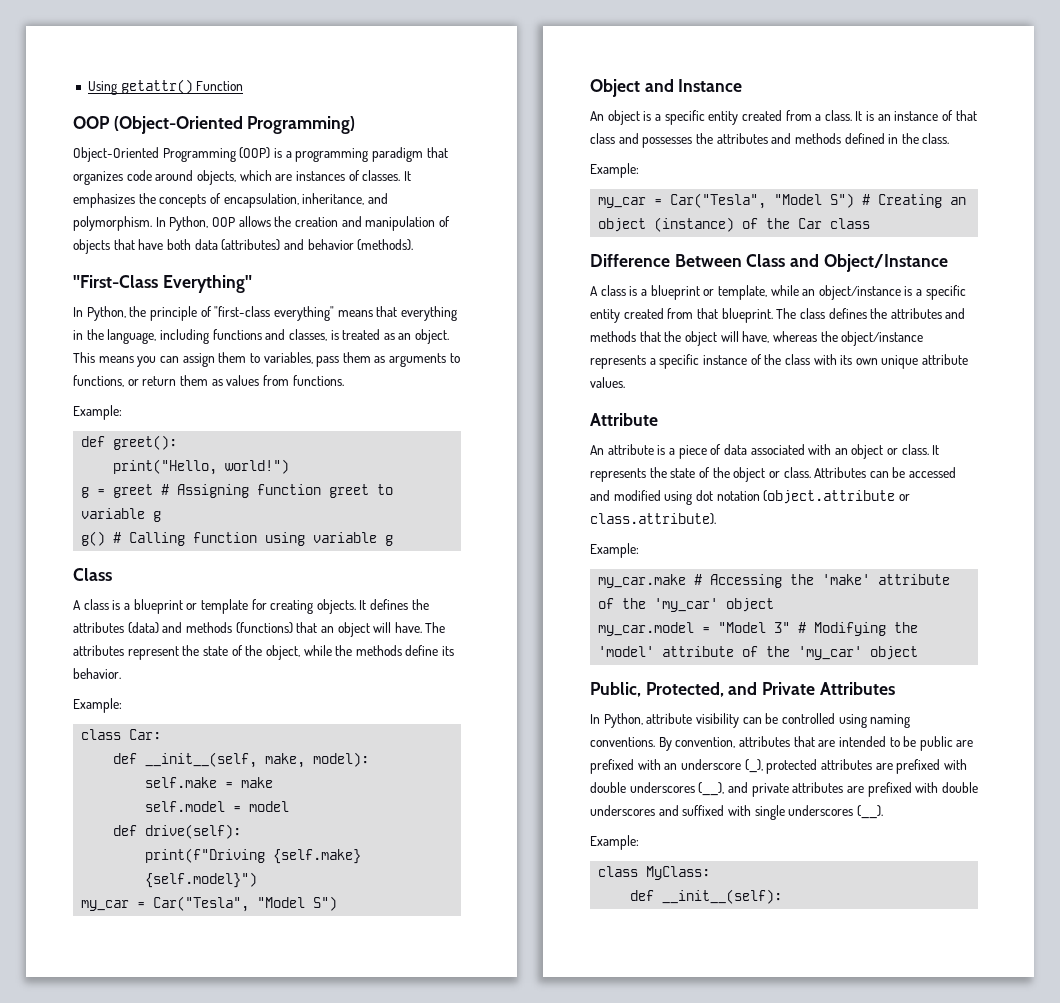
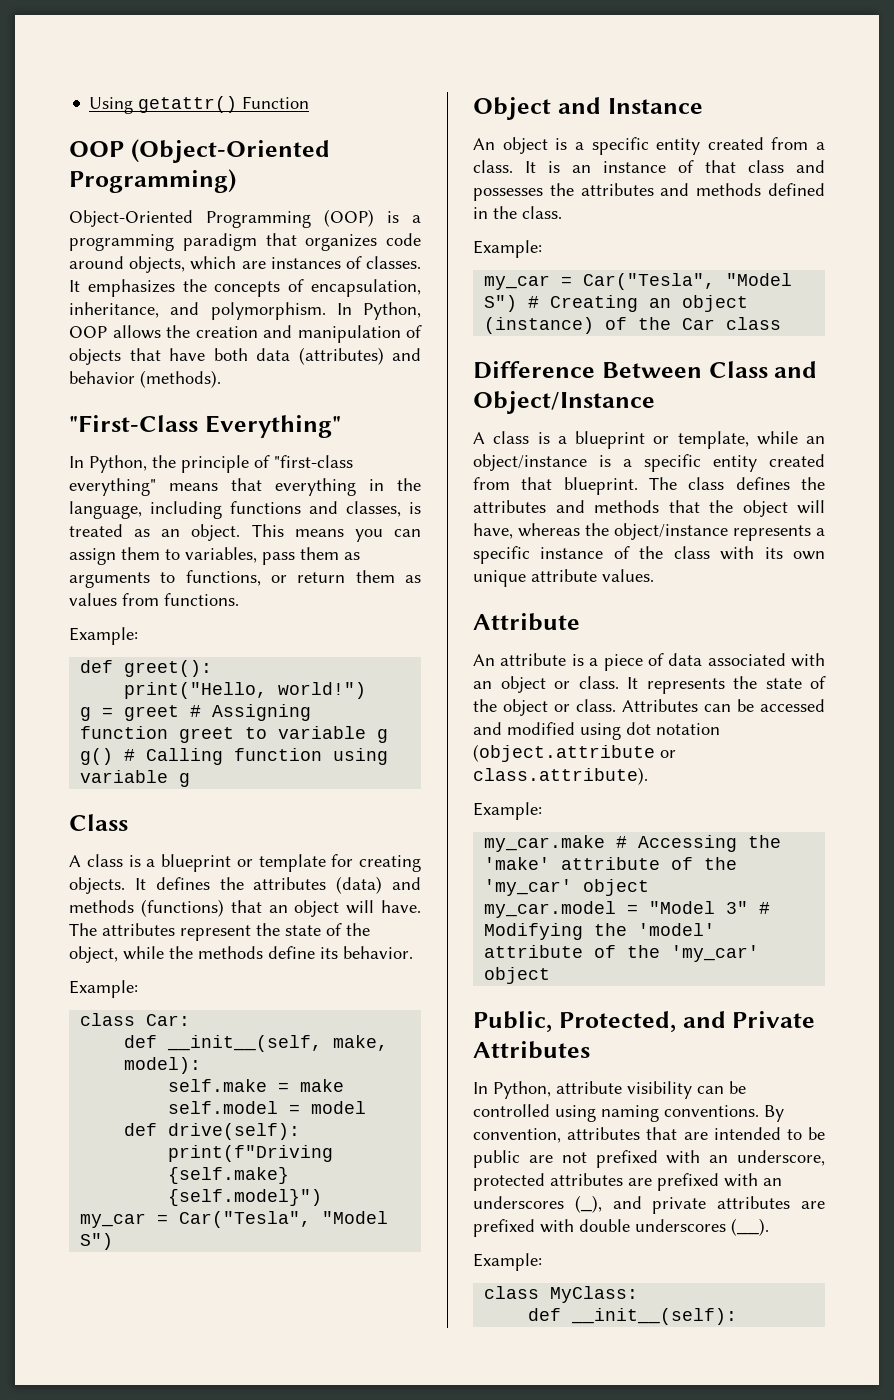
- By convention, attributes that are intended to be public are prefixed with an underscore (_), protected attributes are prefixed with double underscores (__), and private attributes are prefixed with double underscores and suffixed with single underscores (__).
+ By convention, attributes that are intended to be public are not prefixed with an underscore, protected attributes are prefixed with an underscores (_), and private attributes are prefixed with double underscores (__).

